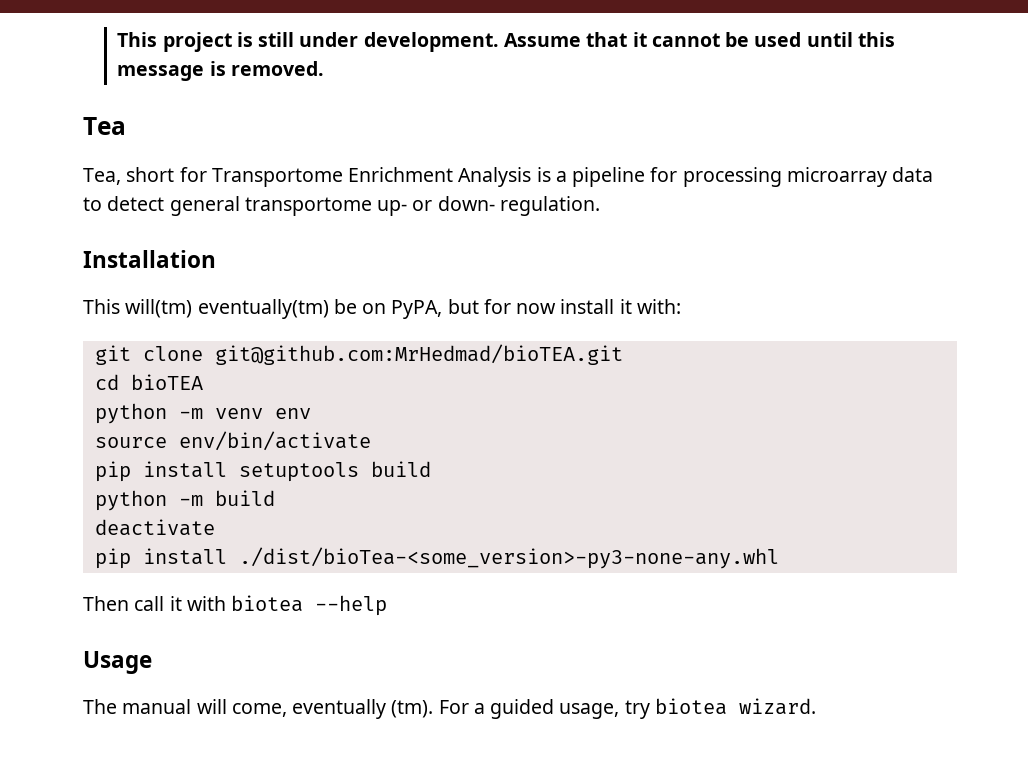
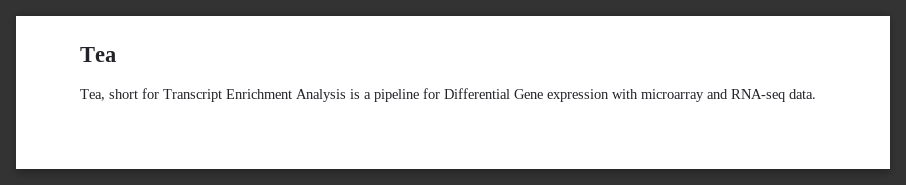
- This project is still under development. Assume that it cannot be used until this message is removed.
- Tea, short for Transportome Enrichment Analysis is a pipeline for processing microarray data to detect general transportome up- or down- regulation.
- Installation
- This will(tm) eventually(tm) be on PyPA, but for now install it with:
- git clone git@github.com:MrHedmad/bioTEA.git
- cd bioTEA
- python -m venv env
- source env/bin/activate
- pip install setuptools build
- python -m build
- deactivate
- pip install ./dist/bioTea-<some_version>-py3-none-any.whl
- Then call it with biotea --help
- Usage
- The manual will come, eventually (tm). For a guided usage, try biotea wizard.
+ Tea, short for Transcript Enrichment Analysis is a pipeline for Differential Gene expression with microarray and RNA-seq data.

